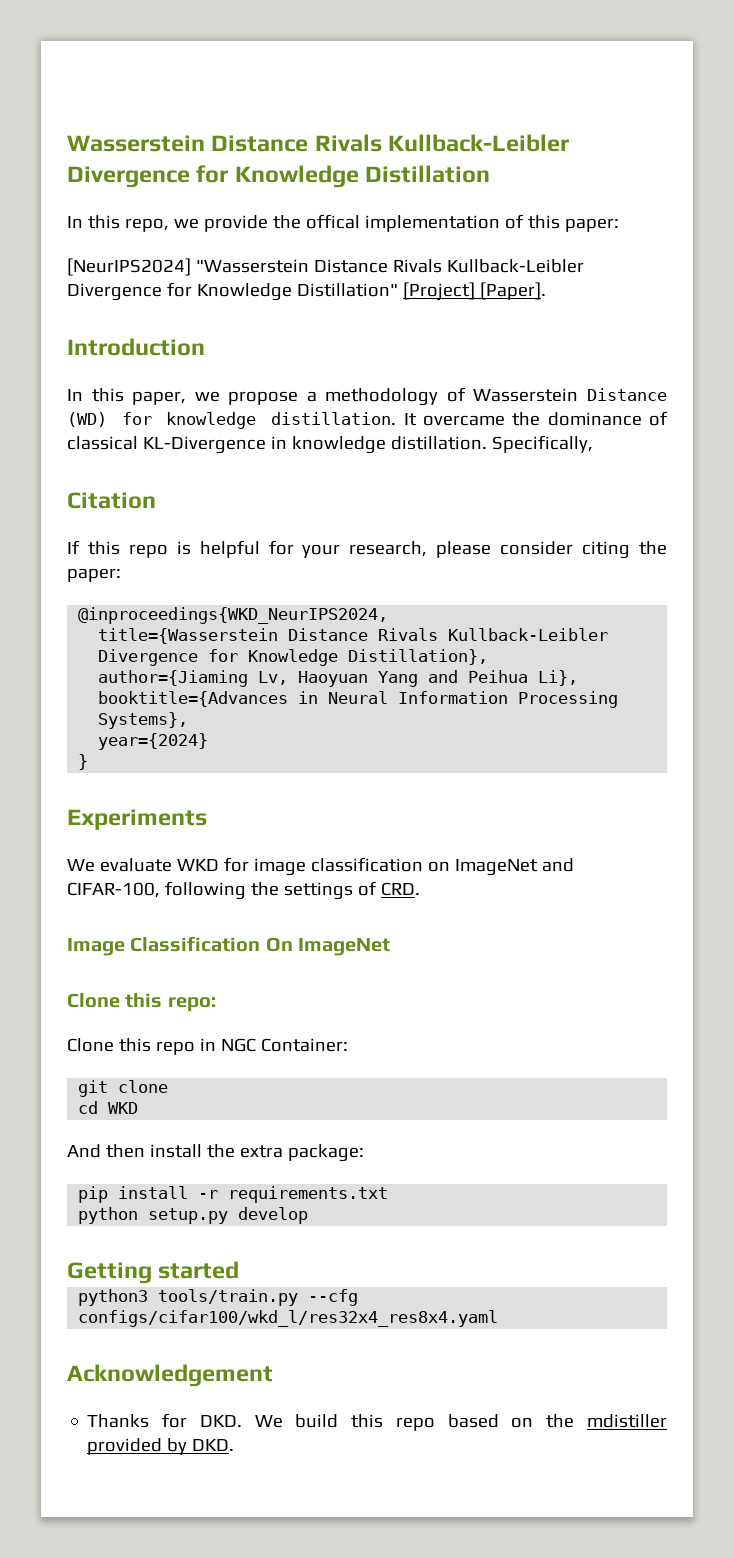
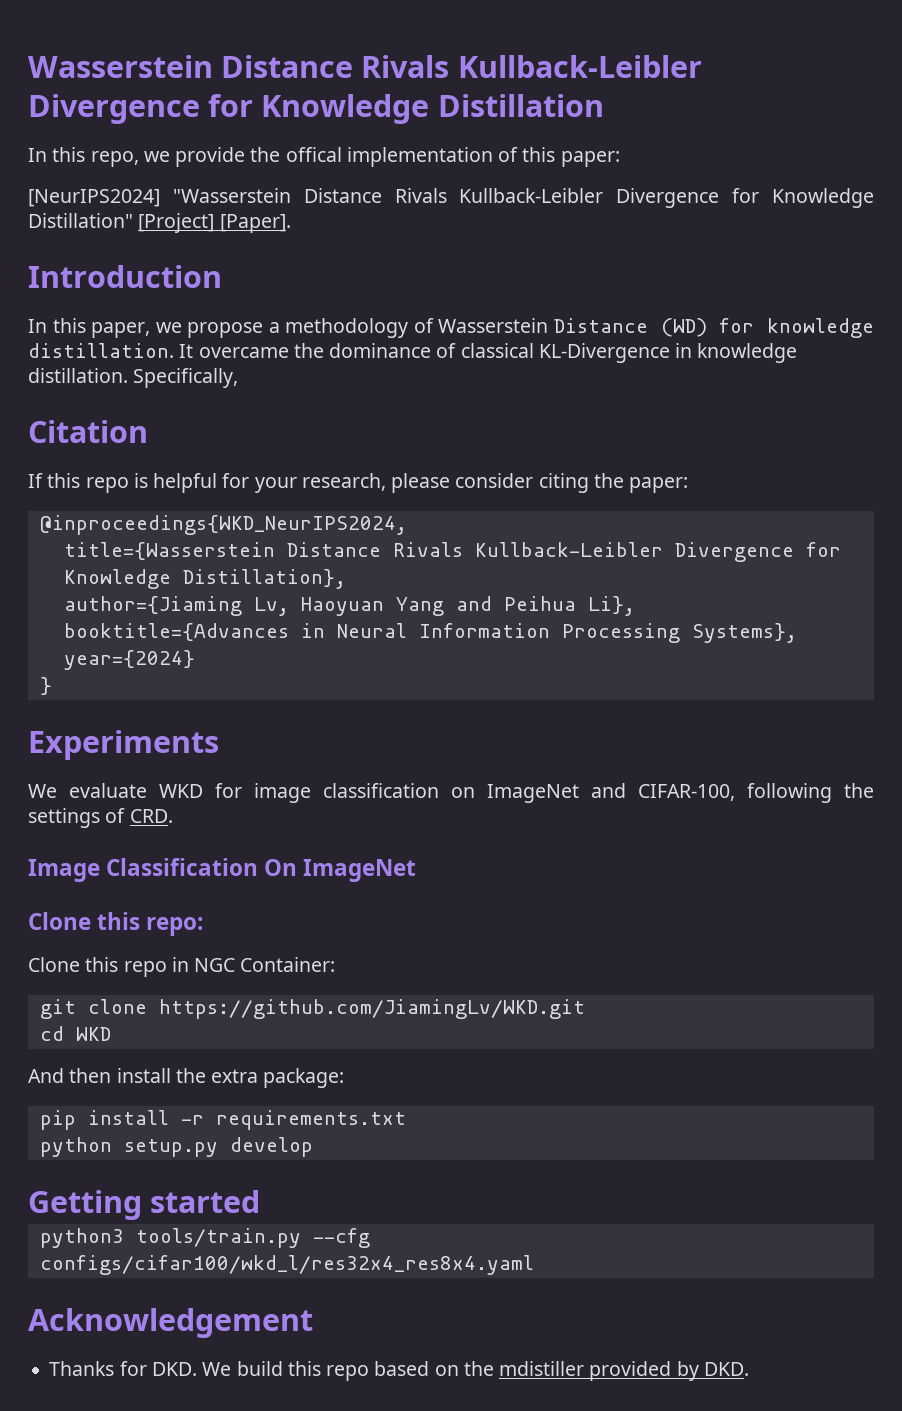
- git clone
+ git clone https://github.com/JiamingLv/WKD.git

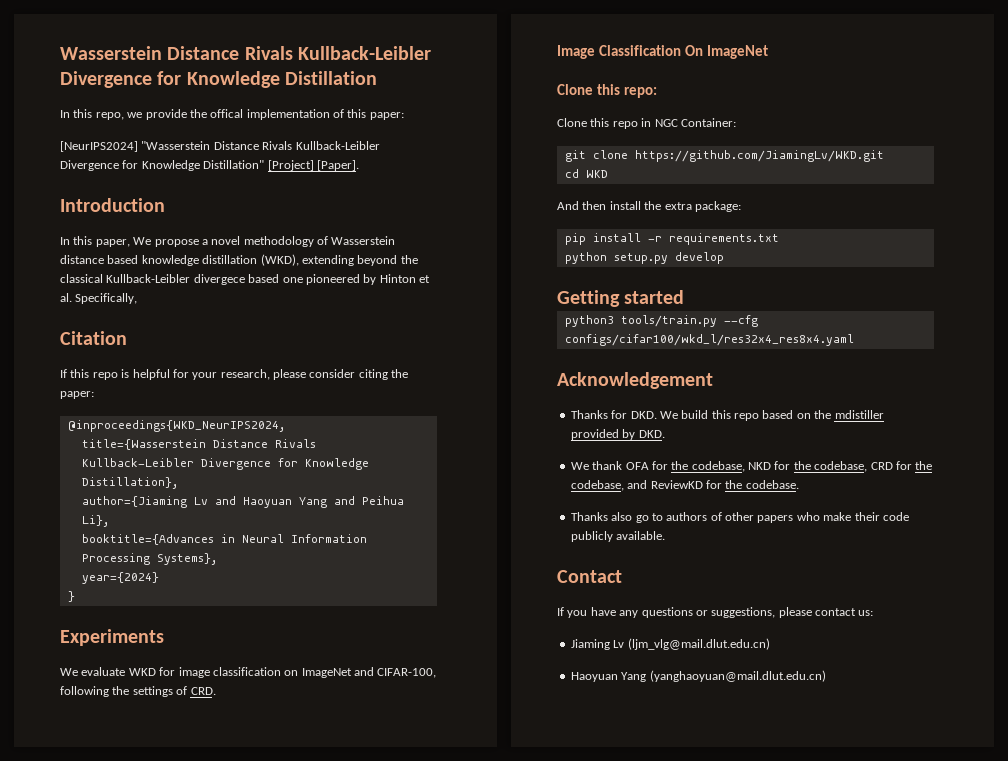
- In this paper, we propose a methodology of Wasserstein Distance (WD) for knowledge distillation. It overcame the dominance of classical KL-Divergence in knowledge distillation. Specifically,
+ In this paper, We propose a novel methodology of Wasserstein distance based knowledge distillation (WKD), extending beyond the classical Kullback-Leibler divergece based one pioneered by Hinton et al. Specifically,
- author={Jiaming Lv, Haoyuan Yang and Peihua Li},
+ author={Jiaming Lv and Haoyuan Yang and Peihua Li},
+ We thank OFA for the codebase, NKD for the codebase, CRD for the codebase, and ReviewKD for the codebase.
+ Thanks also go to authors of other papers who make their code publicly available.
+ Contact
+ If you have any questions or suggestions, please contact us:
+ Jiaming Lv (ljm_vlg@mail.dlut.edu.cn)
+ Haoyuan Yang (yanghaoyuan@mail.dlut.edu.cn)

